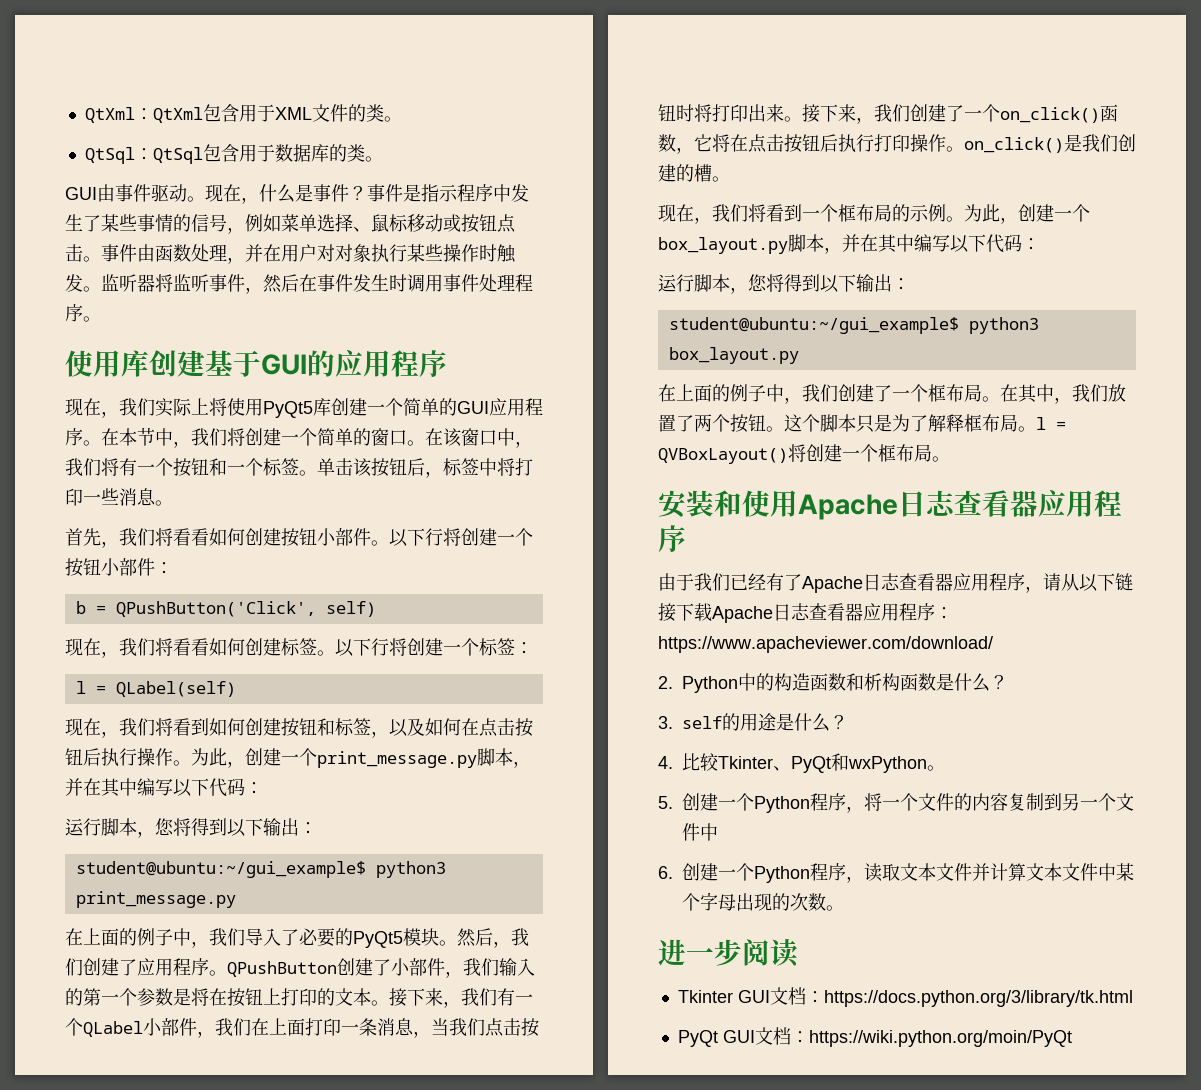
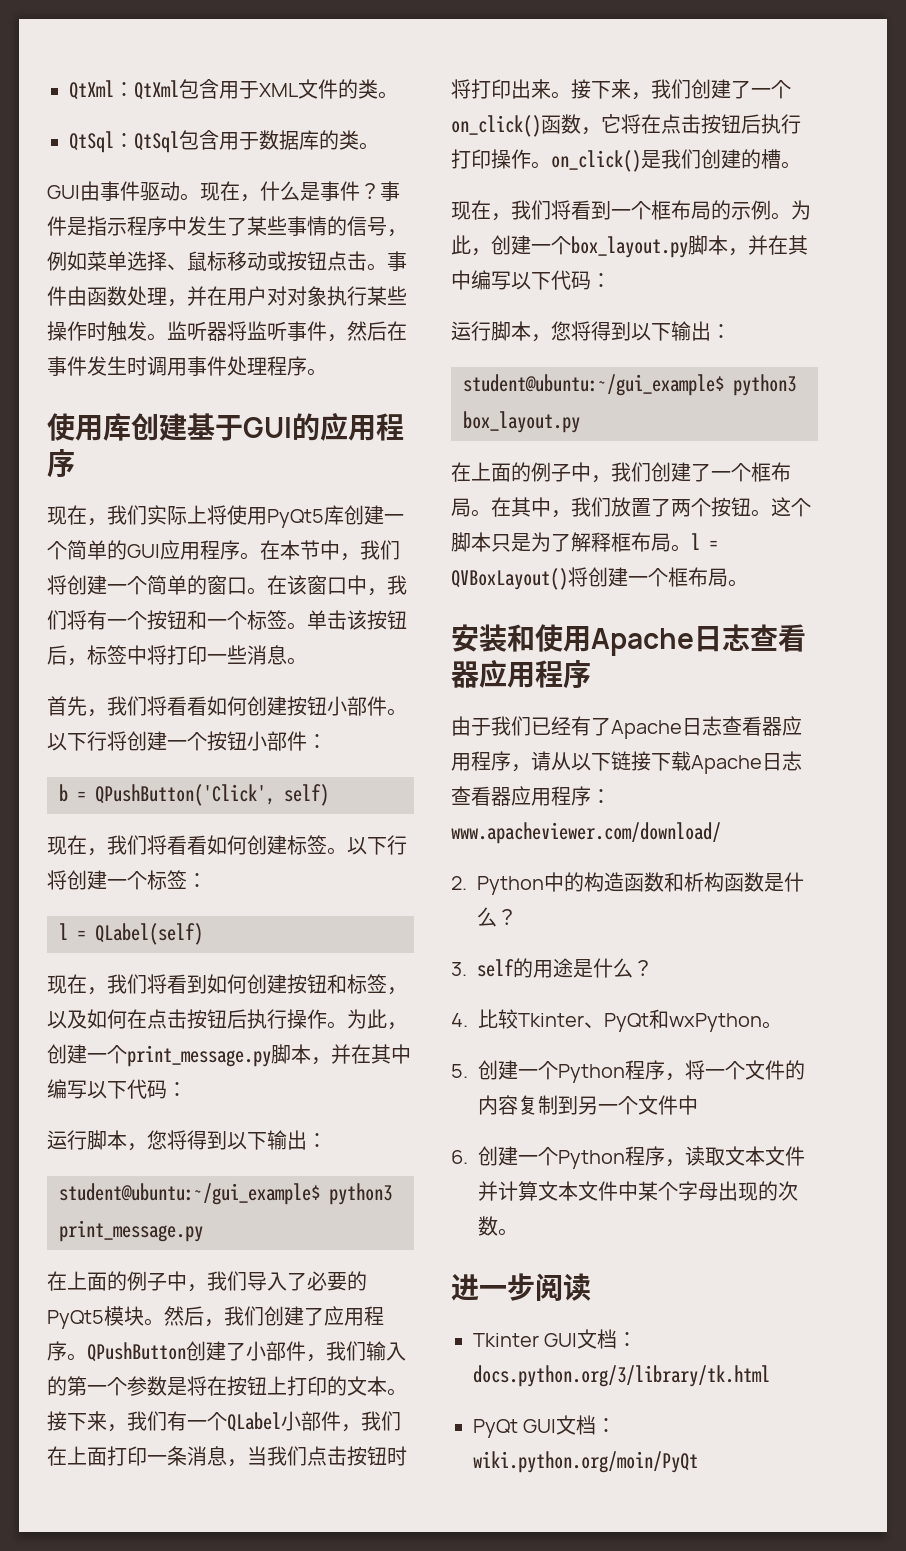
- 由于我们已经有了Apache日志查看器应用程序，请从以下链接下载Apache日志查看器应用程序：https://www.apacheviewer.com/download/
+ 由于我们已经有了Apache日志查看器应用程序，请从以下链接下载Apache日志查看器应用程序：www.apacheviewer.com/download/
- Tkinter GUI文档：https://docs.python.org/3/library/tk.html
+ Tkinter GUI文档：docs.python.org/3/library/tk.html
- PyQt GUI文档：https://wiki.python.org/moin/PyQt
+ PyQt GUI文档：wiki.python.org/moin/PyQt

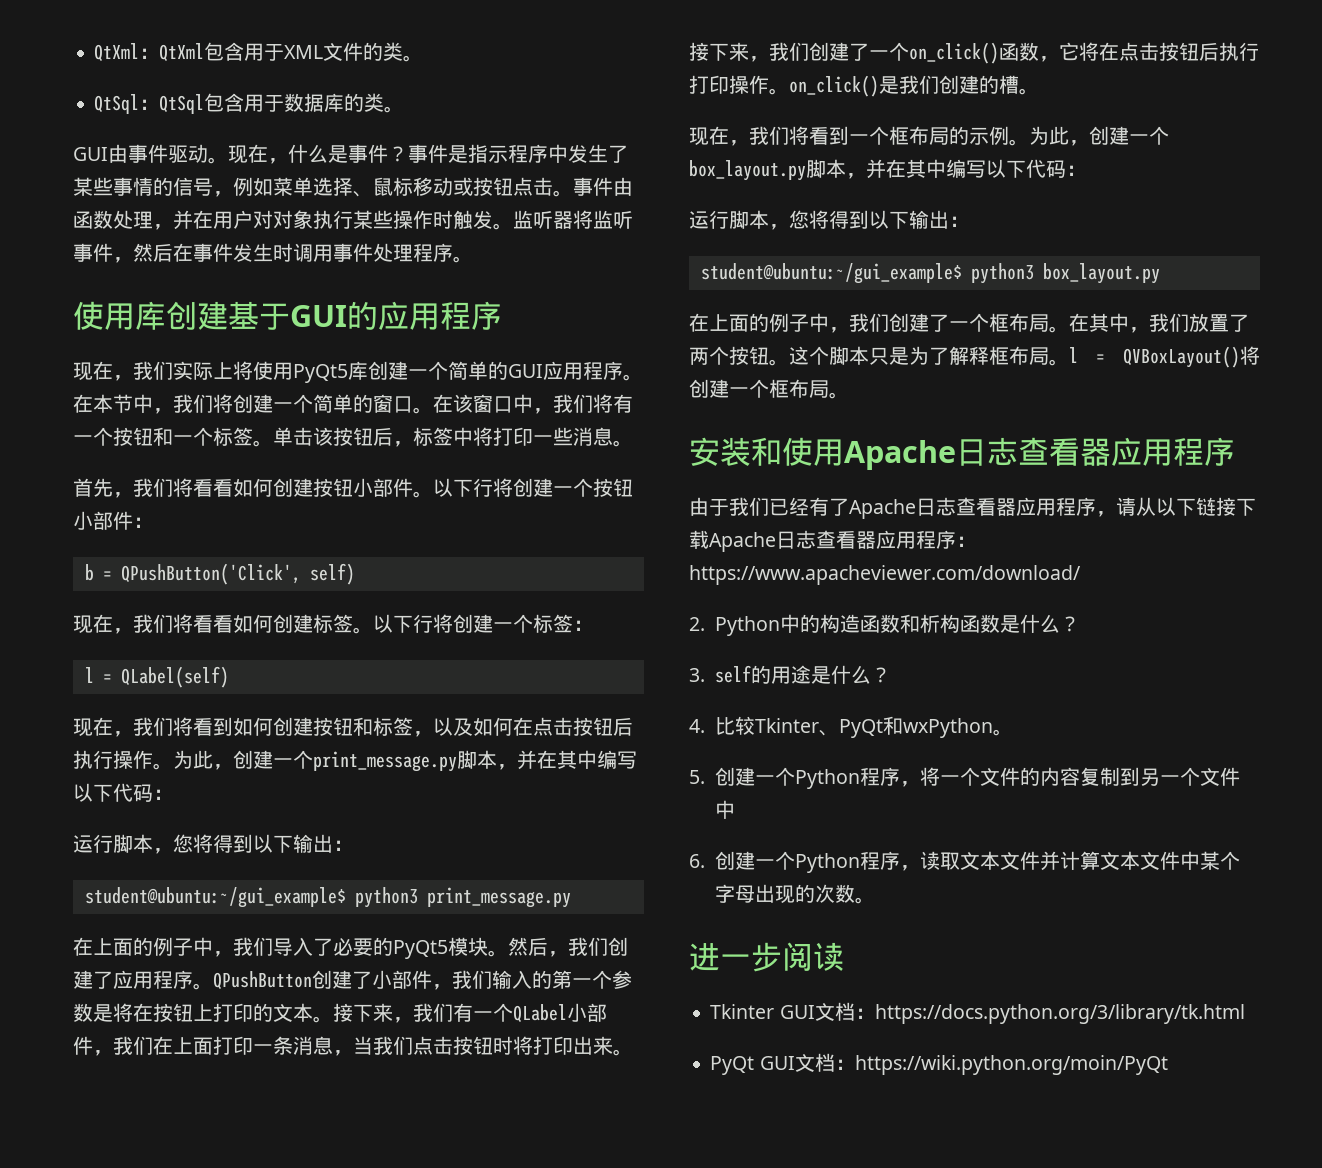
- 由于我们已经有了Apache日志查看器应用程序，请从以下链接下载Apache日志查看器应用程序：www.apacheviewer.com/download/
+ 由于我们已经有了Apache日志查看器应用程序，请从以下链接下载Apache日志查看器应用程序：https://www.apacheviewer.com/download/
- Tkinter GUI文档：docs.python.org/3/library/tk.html
+ Tkinter GUI文档：https://docs.python.org/3/library/tk.html
- PyQt GUI文档：wiki.python.org/moin/PyQt
+ PyQt GUI文档：https://wiki.python.org/moin/PyQt

